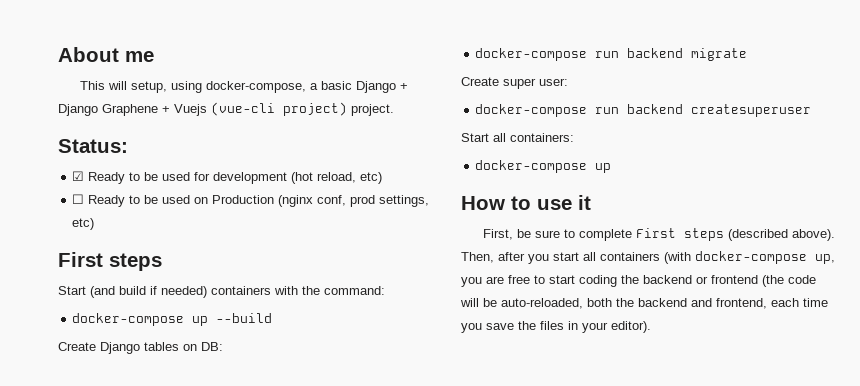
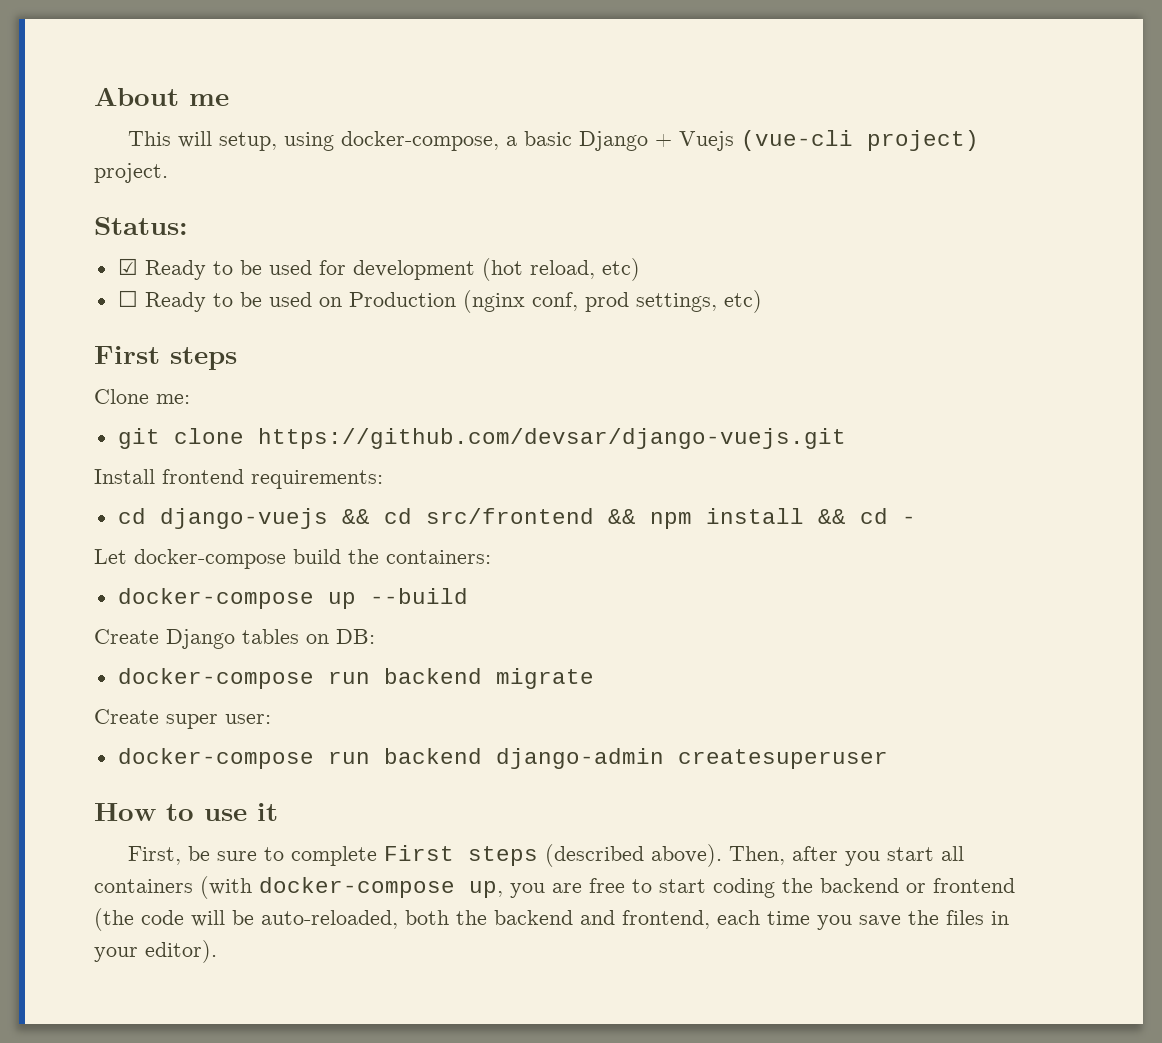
- This will setup, using docker-compose, a basic Django + Django Graphene + Vuejs (vue-cli project) project.
+ This will setup, using docker-compose, a basic Django + Vuejs (vue-cli project) project.
- Start (and build if needed) containers with the command:
+ Clone me:
+ git clone https://github.com/devsar/django-vuejs.git
+ Install frontend requirements:
+ cd django-vuejs && cd src/frontend && npm install && cd -
+ Let docker-compose build the containers:
- docker-compose run backend createsuperuser
+ docker-compose run backend django-admin createsuperuser
- Start all containers:
- docker-compose up

